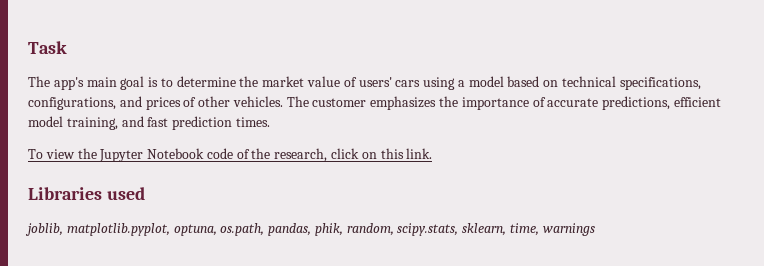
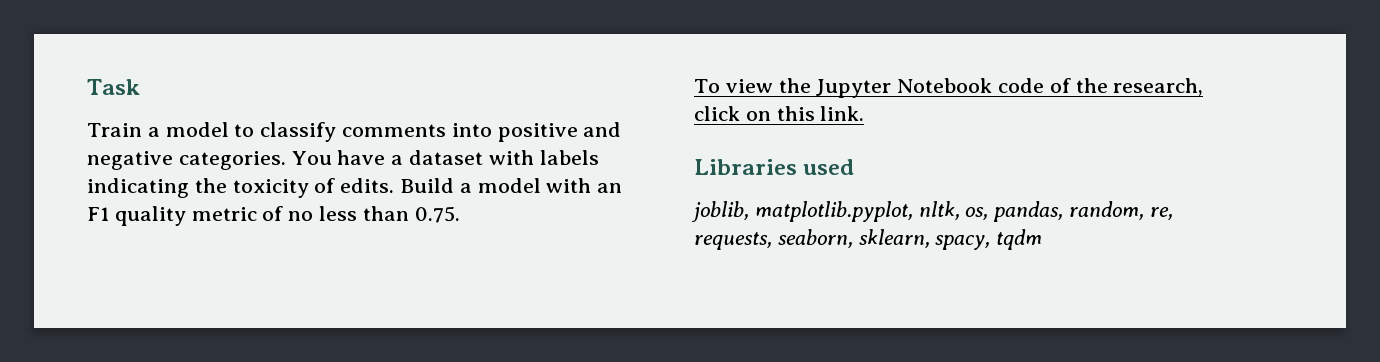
- The app's main goal is to determine the market value of users' cars using a model based on technical specifications, configurations, and prices of other vehicles. The customer emphasizes the importance of accurate predictions, efficient model training, and fast prediction times.
+ Train a model to classify comments into positive and negative categories. You have a dataset with labels indicating the toxicity of edits. Build a model with an F1 quality metric of no less than 0.75.
- joblib, matplotlib.pyplot, optuna, os.path, pandas, phik, random, scipy.stats, sklearn, time, warnings
+ joblib, matplotlib.pyplot, nltk, os, pandas, random, re, requests, seaborn, sklearn, spacy, tqdm

